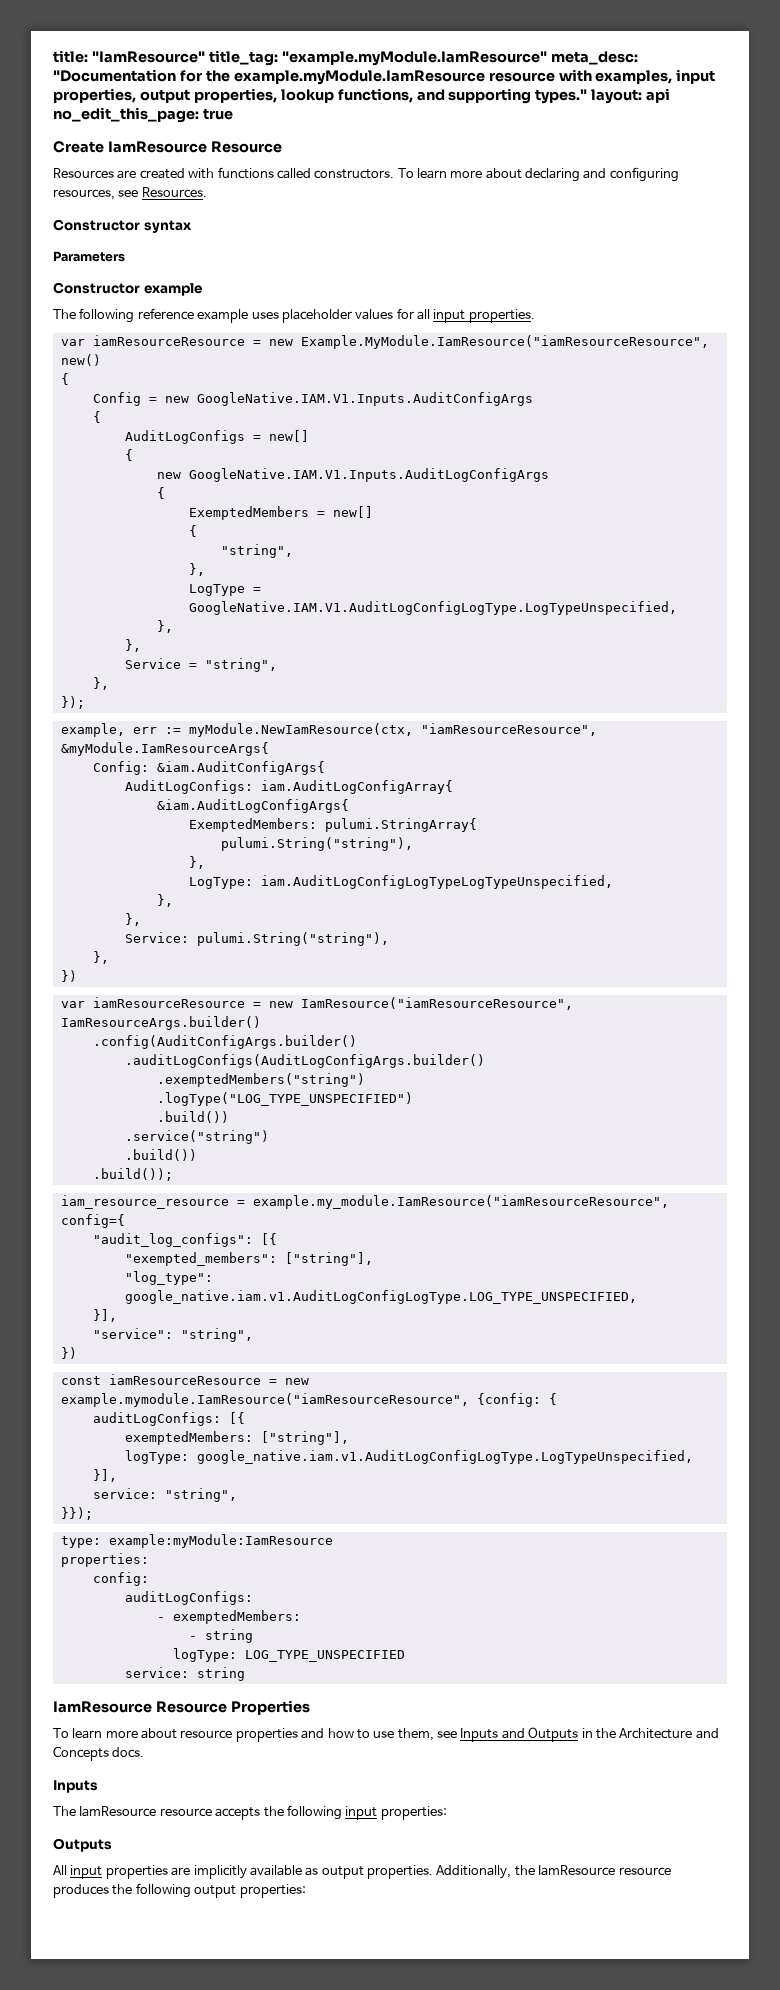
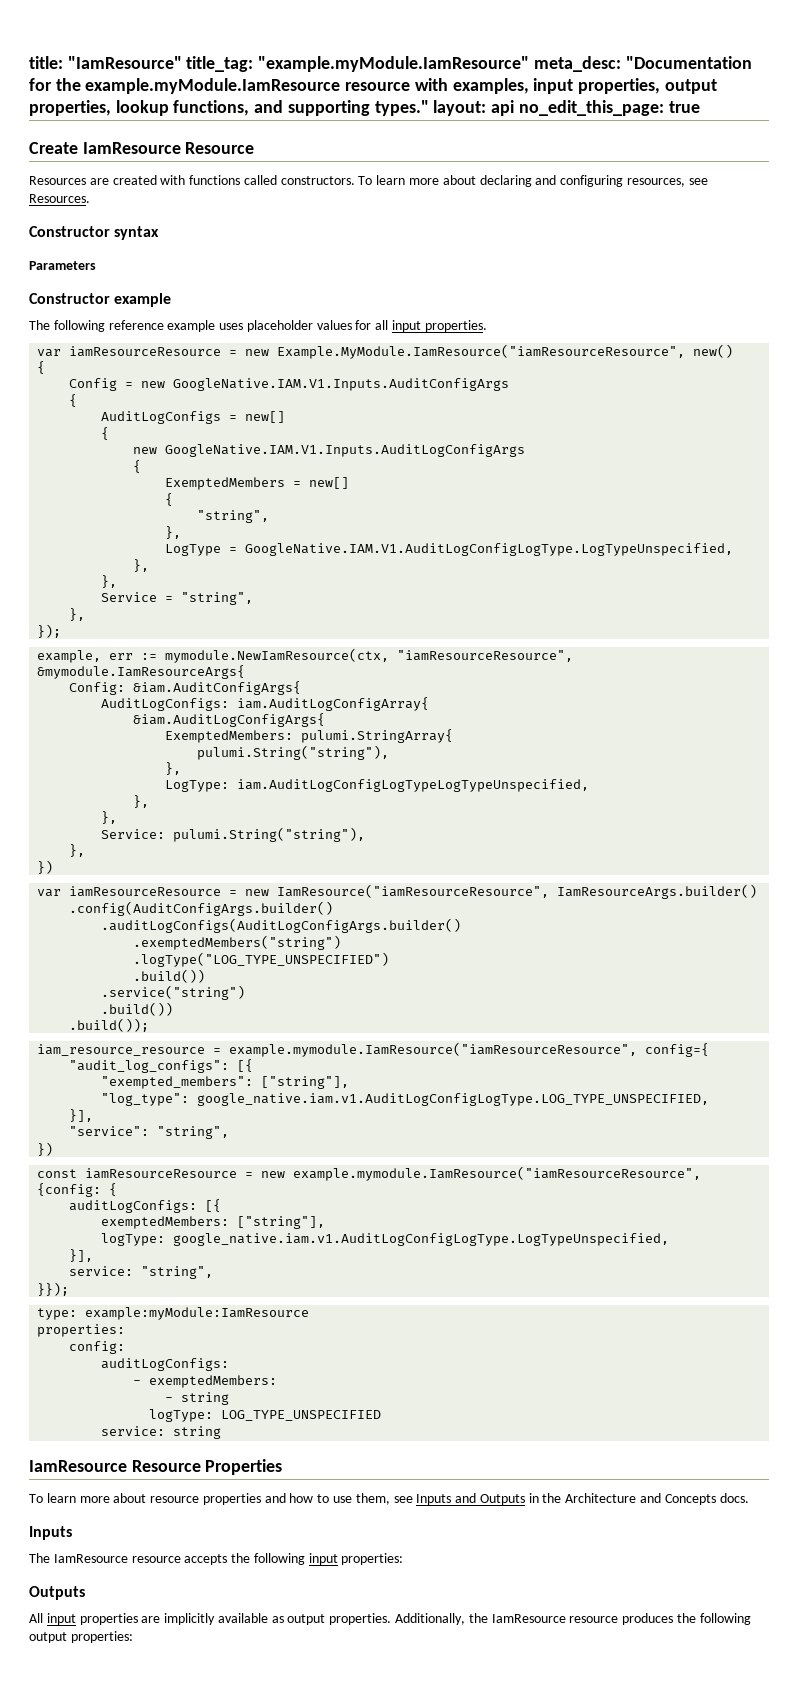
- example, err := myModule.NewIamResource(ctx, "iamResourceResource", &myModule.IamResourceArgs{
+ example, err := mymodule.NewIamResource(ctx, "iamResourceResource", &mymodule.IamResourceArgs{
- iam_resource_resource = example.my_module.IamResource("iamResourceResource", config={
+ iam_resource_resource = example.mymodule.IamResource("iamResourceResource", config={

